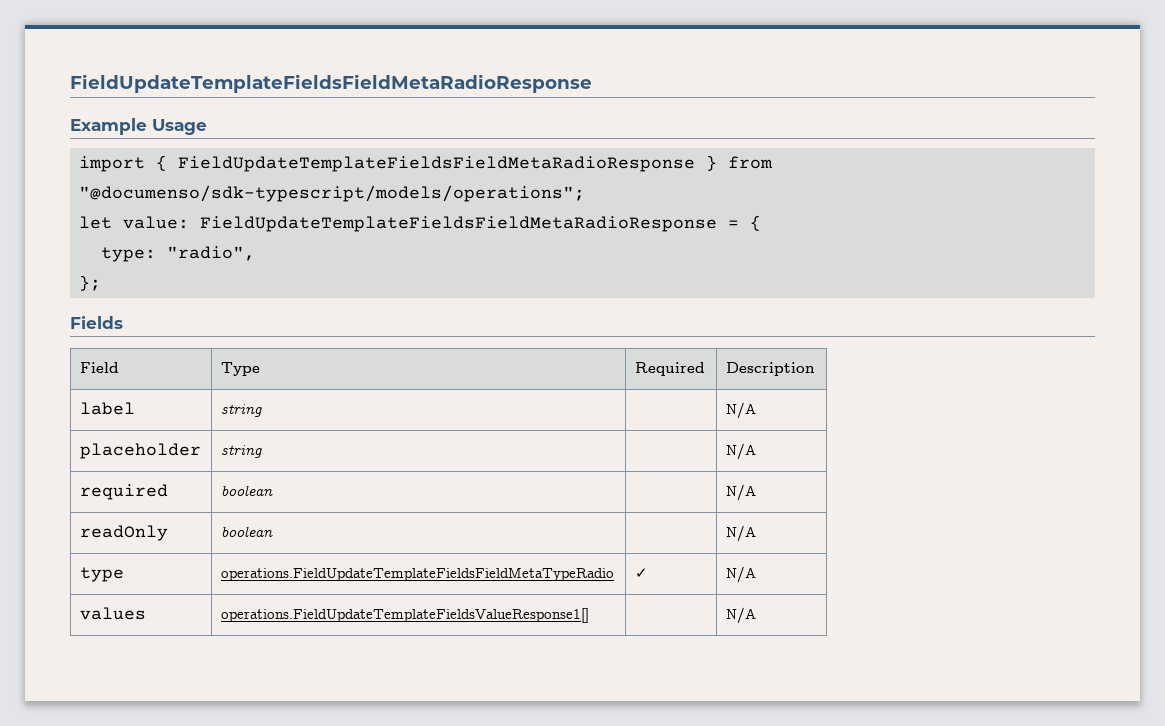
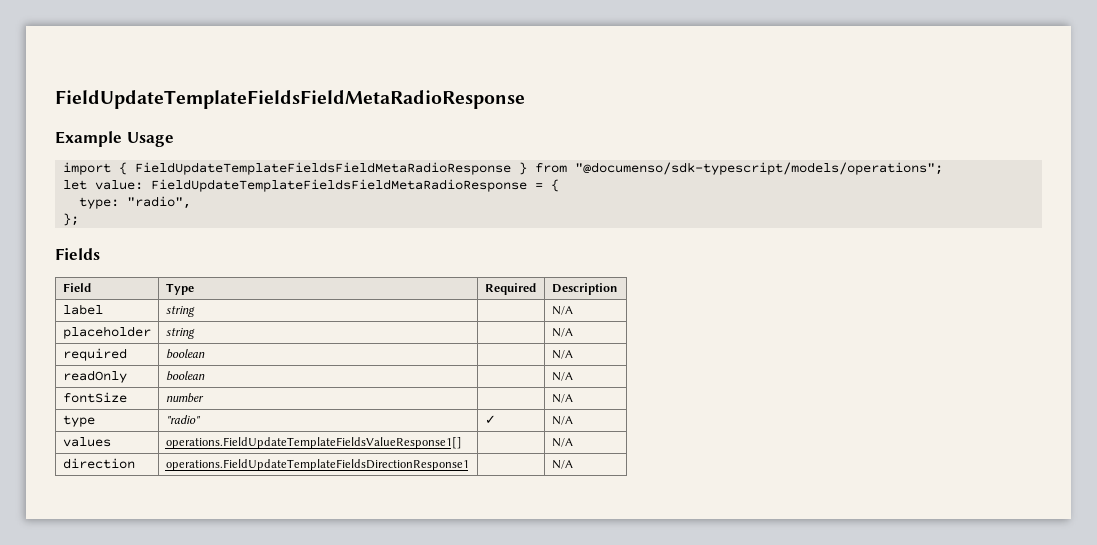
+ fontSize | number | | N/A
- type | operations.FieldUpdateTemplateFieldsFieldMetaTypeRadio | ✓ | N/A
+ type | "radio" | ✓ | N/A
+ direction | operations.FieldUpdateTemplateFieldsDirectionResponse1 | | N/A

